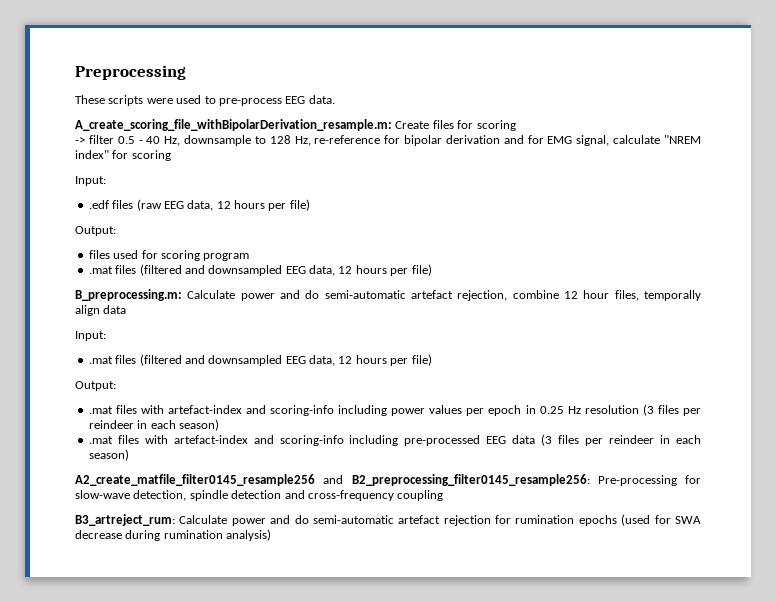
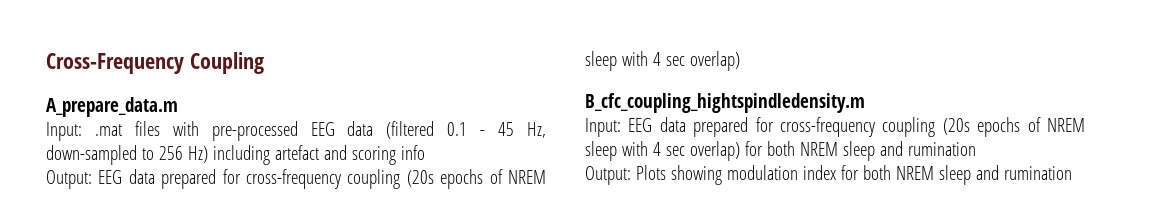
- Preprocessing
- These scripts were used to pre-process EEG data.
- A_create_scoring_file_withBipolarDerivation_resample.m: Create files for scoring
- -> filter 0.5 - 40 Hz, downsample to 128 Hz, re-reference for bipolar derivation and for EMG signal, calculate "NREM index" for scoring
- Input:
- .edf files (raw EEG data, 12 hours per file)
- Output:
- files used for scoring program
- .mat files (filtered and downsampled EEG data, 12 hours per file)
- B_preprocessing.m: Calculate power and do semi-automatic artefact rejection, combine 12 hour files, temporally align data
- Input:
- .mat files (filtered and downsampled EEG data, 12 hours per file)
- Output:
- .mat files with artefact-index and scoring-info including power values per epoch in 0.25 Hz resolution (3 files per reindeer in each season)
- .mat files with artefact-index and scoring-info including pre-processed EEG data (3 files per reindeer in each season)
- A2_create_matfile_filter0145_resample256 and B2_preprocessing_filter0145_resample256: Pre-processing for slow-wave detection, spindle detection and cross-frequency coupling
- B3_artreject_rum: Calculate power and do semi-automatic artefact rejection for rumination epochs (used for SWA decrease during rumination analysis)
+ Cross-Frequency Coupling
+ A_prepare_data.m
+ Input: .mat files with pre-processed EEG data (filtered 0.1 - 45 Hz, down-sampled to 256 Hz) including artefact and scoring info
+ Output: EEG data prepared for cross-frequency coupling (20s epochs of NREM sleep with 4 sec overlap)
+ B_cfc_coupling_hightspindledensity.m
+ Input: EEG data prepared for cross-frequency coupling (20s epochs of NREM sleep with 4 sec overlap) for both NREM sleep and rumination
+ Output: Plots showing modulation index for both NREM sleep and rumination

